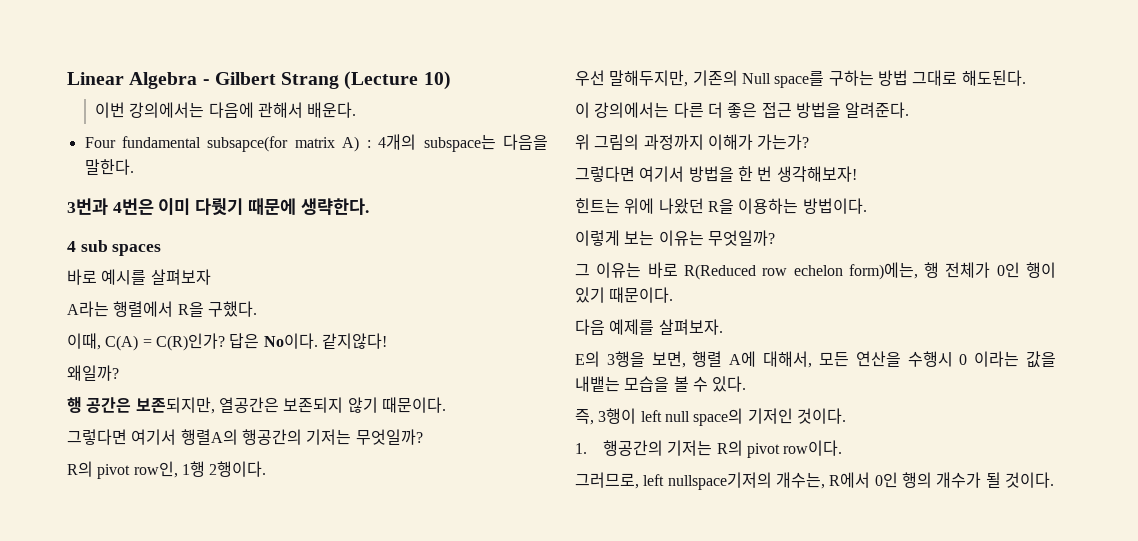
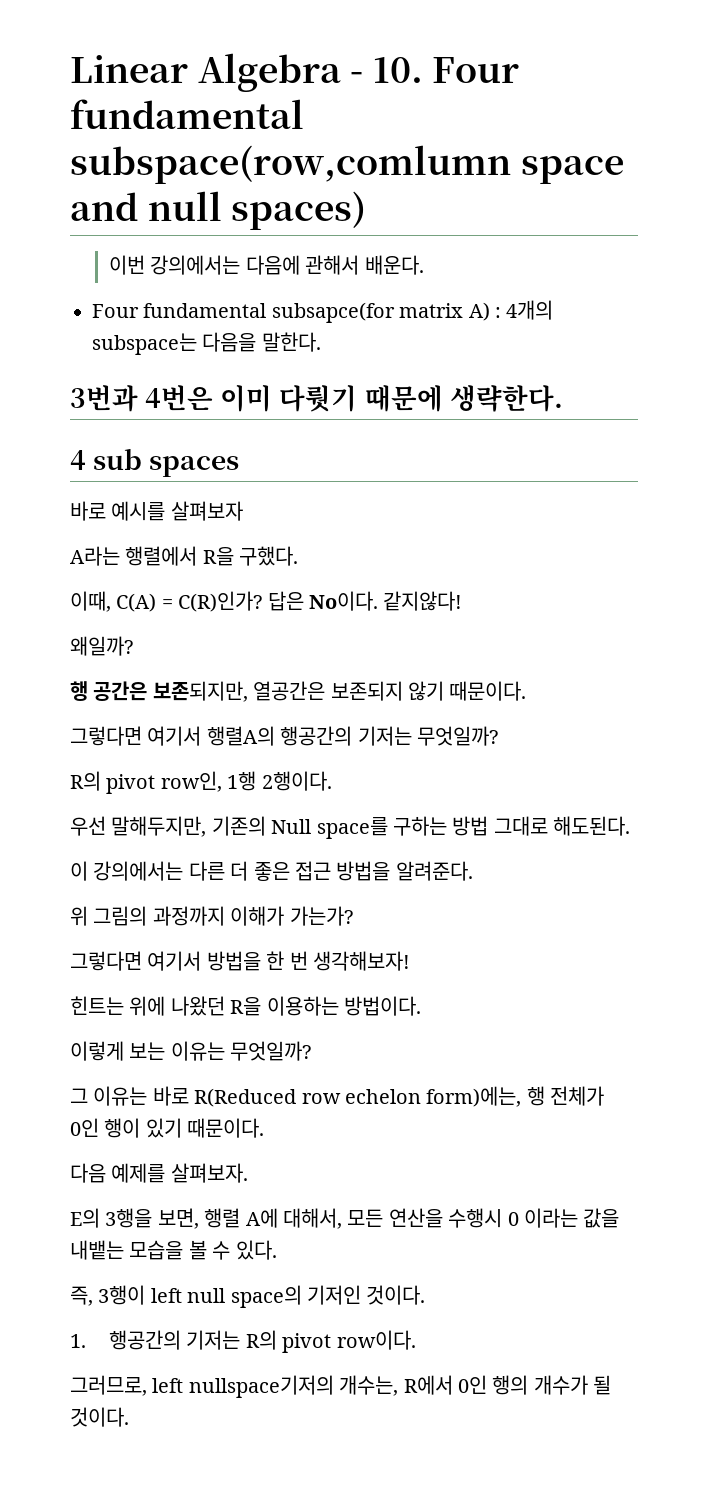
- Linear Algebra - Gilbert Strang (Lecture 10)
+ Linear Algebra - 10. Four fundamental subspace(row,comlumn space and null spaces)

